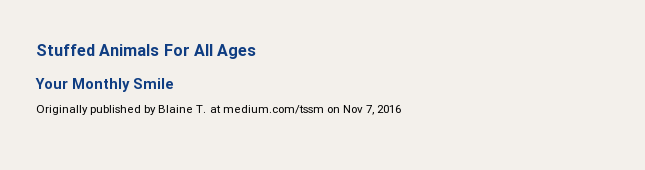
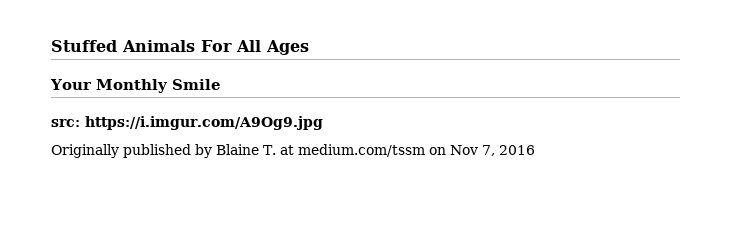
+ src: https://i.imgur.com/A9Og9.jpg

